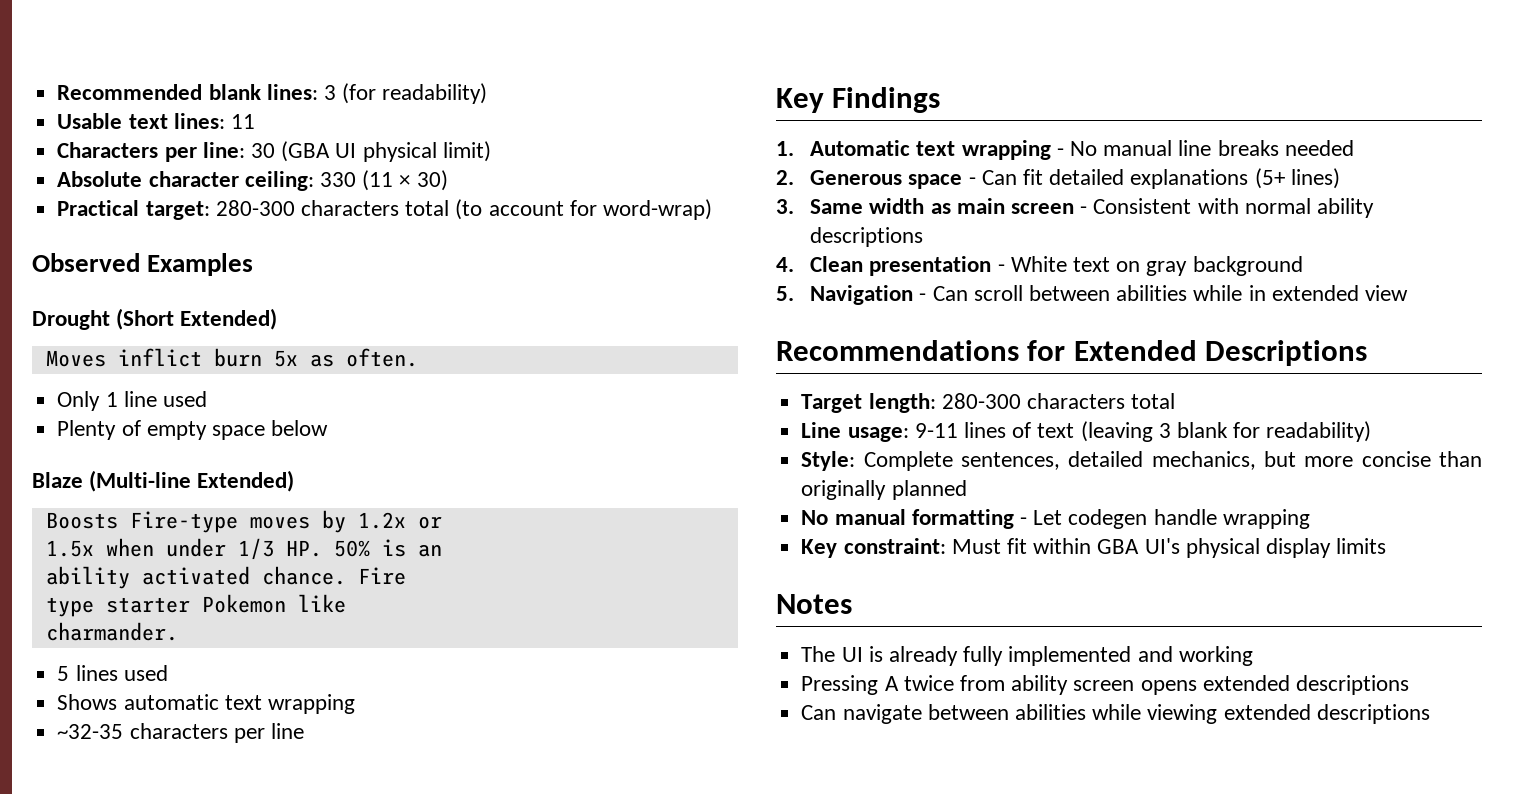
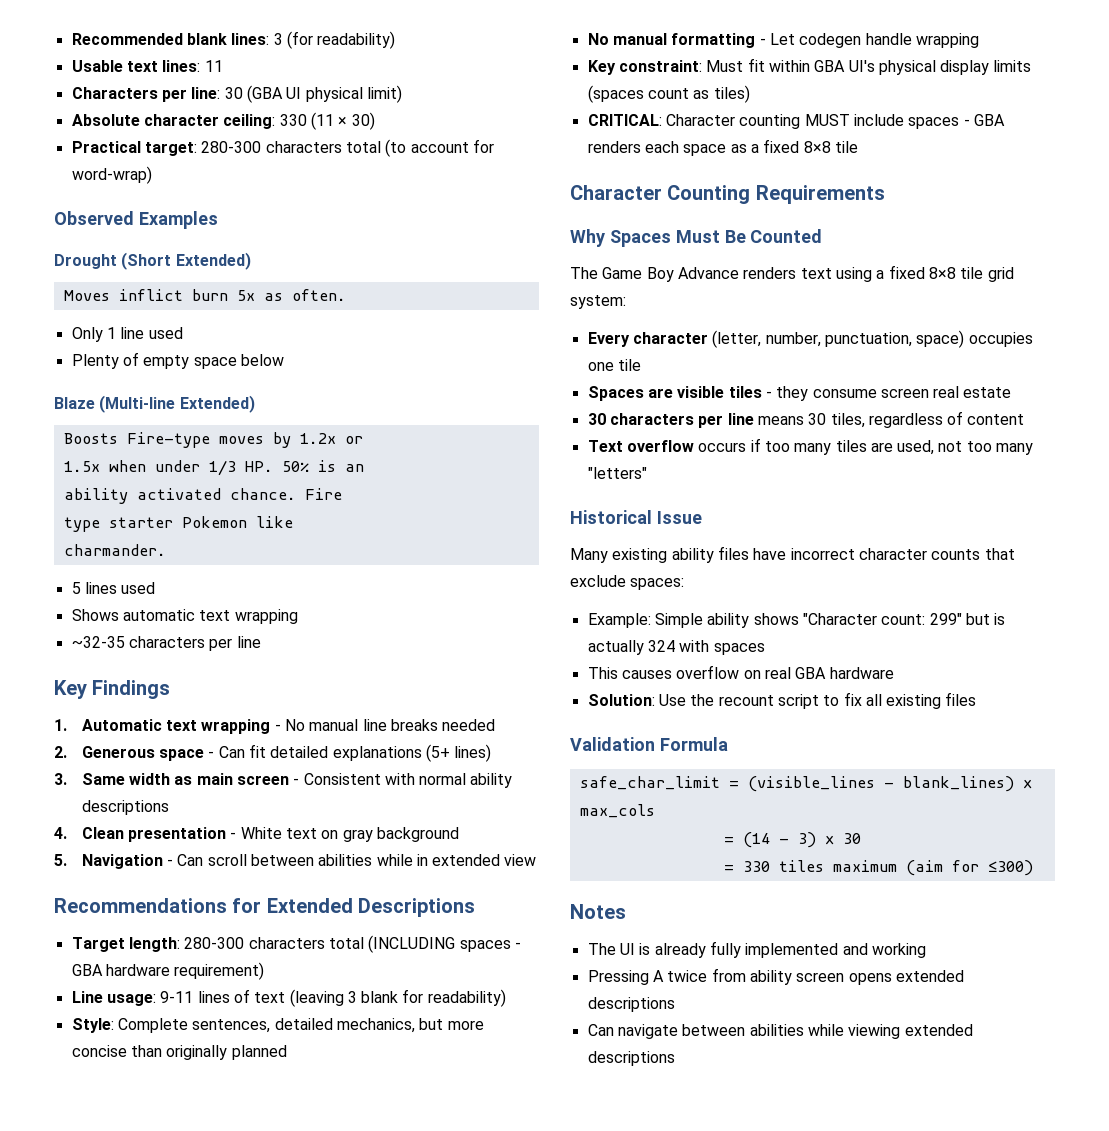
- Target length: 280-300 characters total
+ Target length: 280-300 characters total (INCLUDING spaces - GBA hardware requirement)
- Key constraint: Must fit within GBA UI's physical display limits
+ Key constraint: Must fit within GBA UI's physical display limits (spaces count as tiles)
+ CRITICAL: Character counting MUST include spaces - GBA renders each space as a fixed 8×8 tile
+ Character Counting Requirements
+ Why Spaces Must Be Counted
+ The Game Boy Advance renders text using a fixed 8×8 tile grid system:
+ Every character (letter, number, punctuation, space) occupies one tile
+ Spaces are visible tiles - they consume screen real estate
+ 30 characters per line means 30 tiles, regardless of content
+ Text overflow occurs if too many tiles are used, not too many "letters"
+ Historical Issue
+ Many existing ability files have incorrect character counts that exclude spaces:
+ Example: Simple ability shows "Character count: 299" but is actually 324 with spaces
+ This causes overflow on real GBA hardware
+ Solution: Use the recount script to fix all existing files
+ Validation Formula
+ safe_char_limit = (visible_lines - blank_lines) × max_cols
+ = (14 - 3) × 30
+ = 330 tiles maximum (aim for ≤300)

